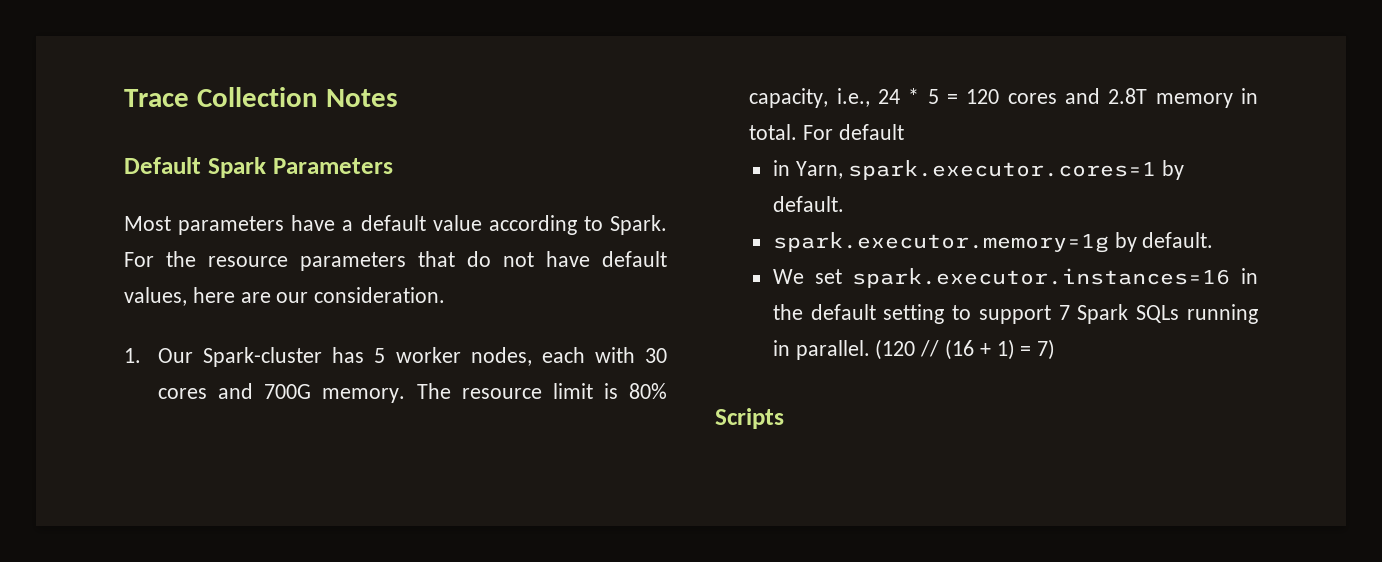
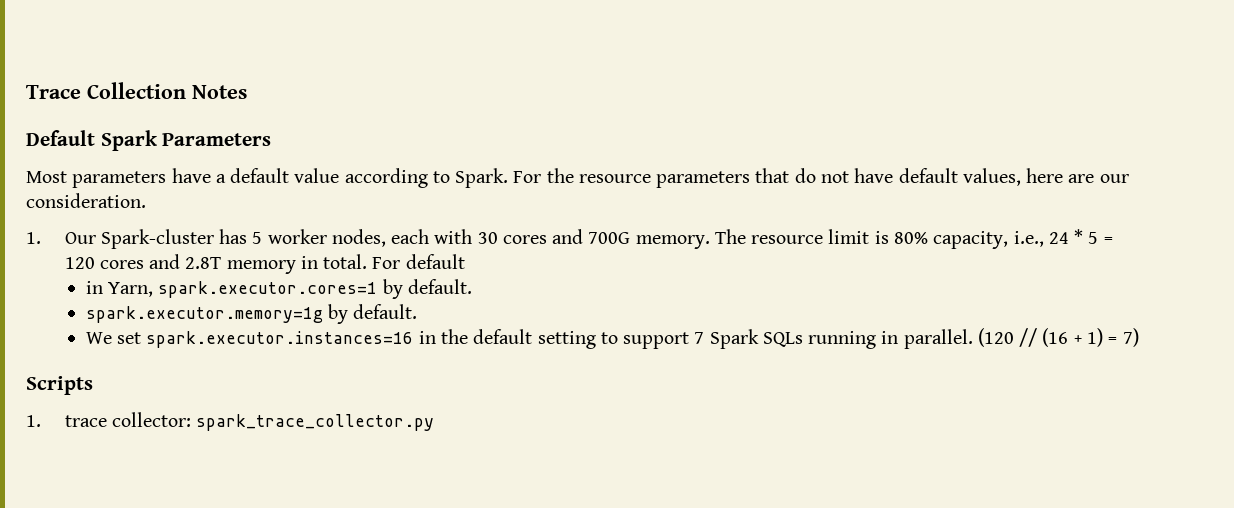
+ 1. trace collector: spark_trace_collector.py

